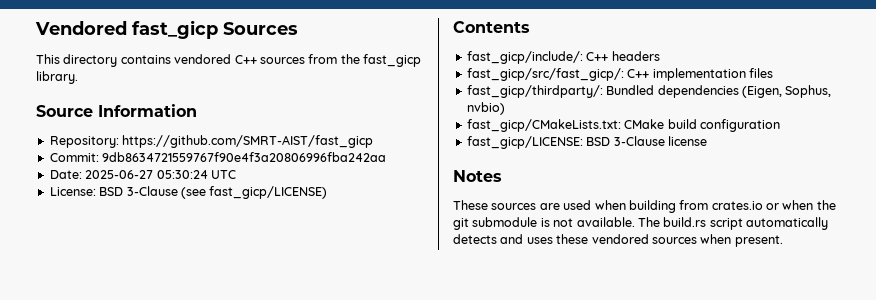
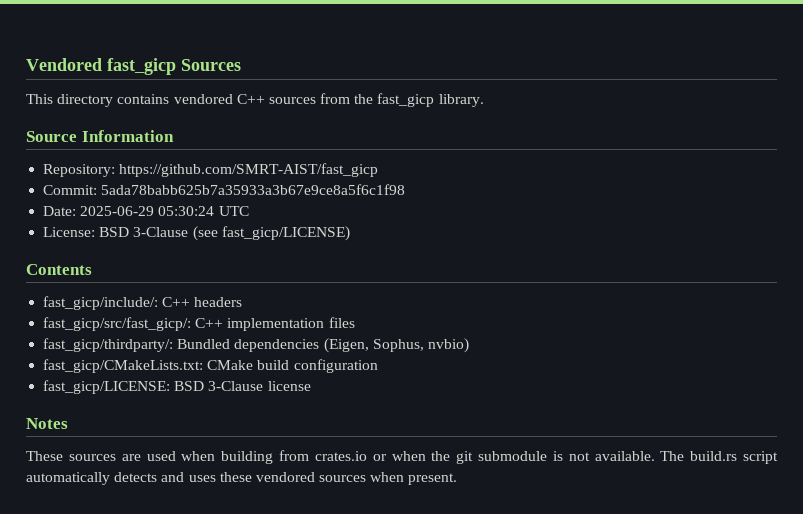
- Commit: 9db8634721559767f90e4f3a20806996fba242aa
+ Commit: 5ada78babb625b7a35933a3b67e9ce8a5f6c1f98
- Date: 2025-06-27 05:30:24 UTC
+ Date: 2025-06-29 05:30:24 UTC

